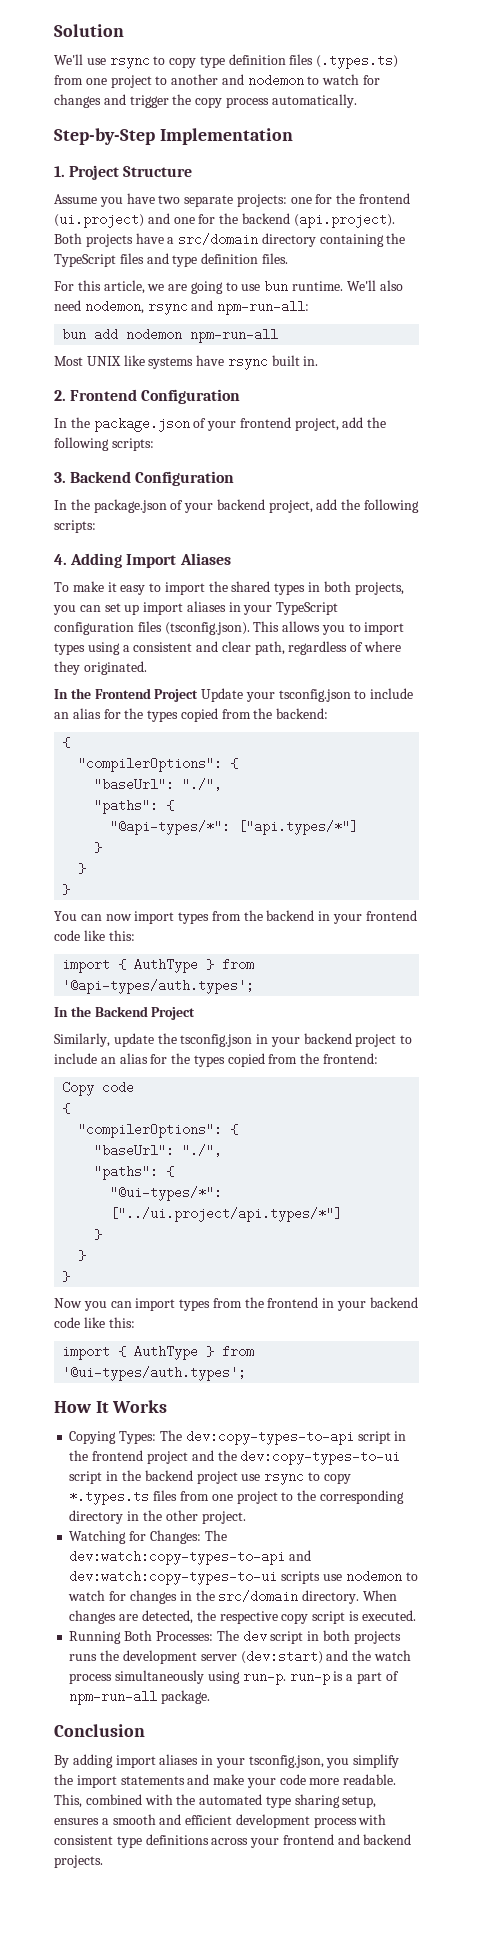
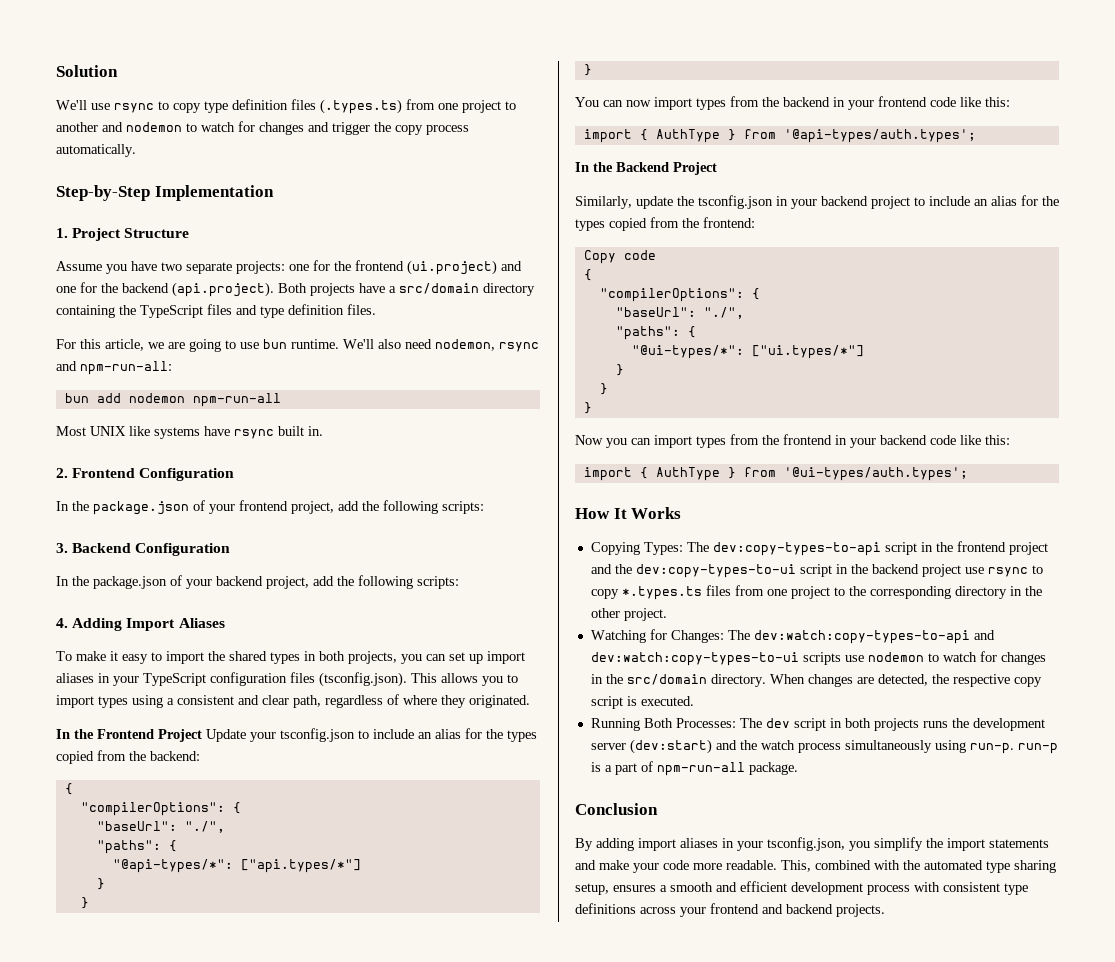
- "@ui-types/*": ["../ui.project/api.types/*"]
+ "@ui-types/*": ["ui.types/*"]

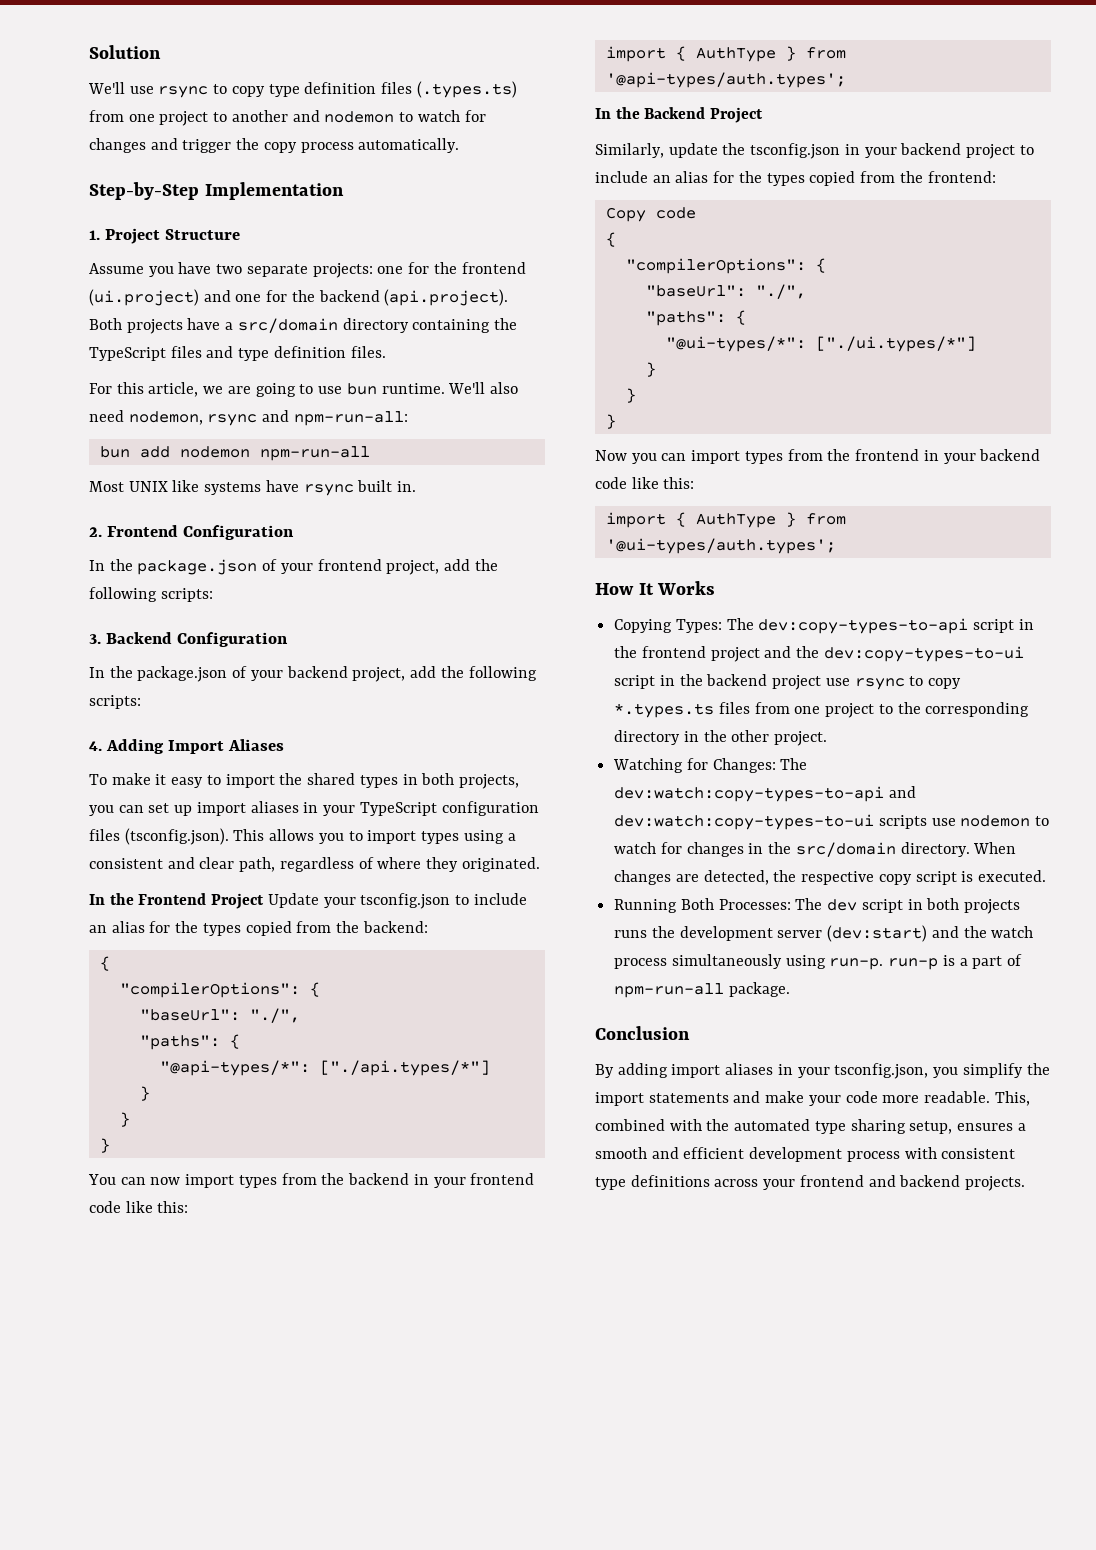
- "@api-types/*": ["api.types/*"]
+ "@api-types/*": ["./api.types/*"]
- "@ui-types/*": ["ui.types/*"]
+ "@ui-types/*": ["./ui.types/*"]

